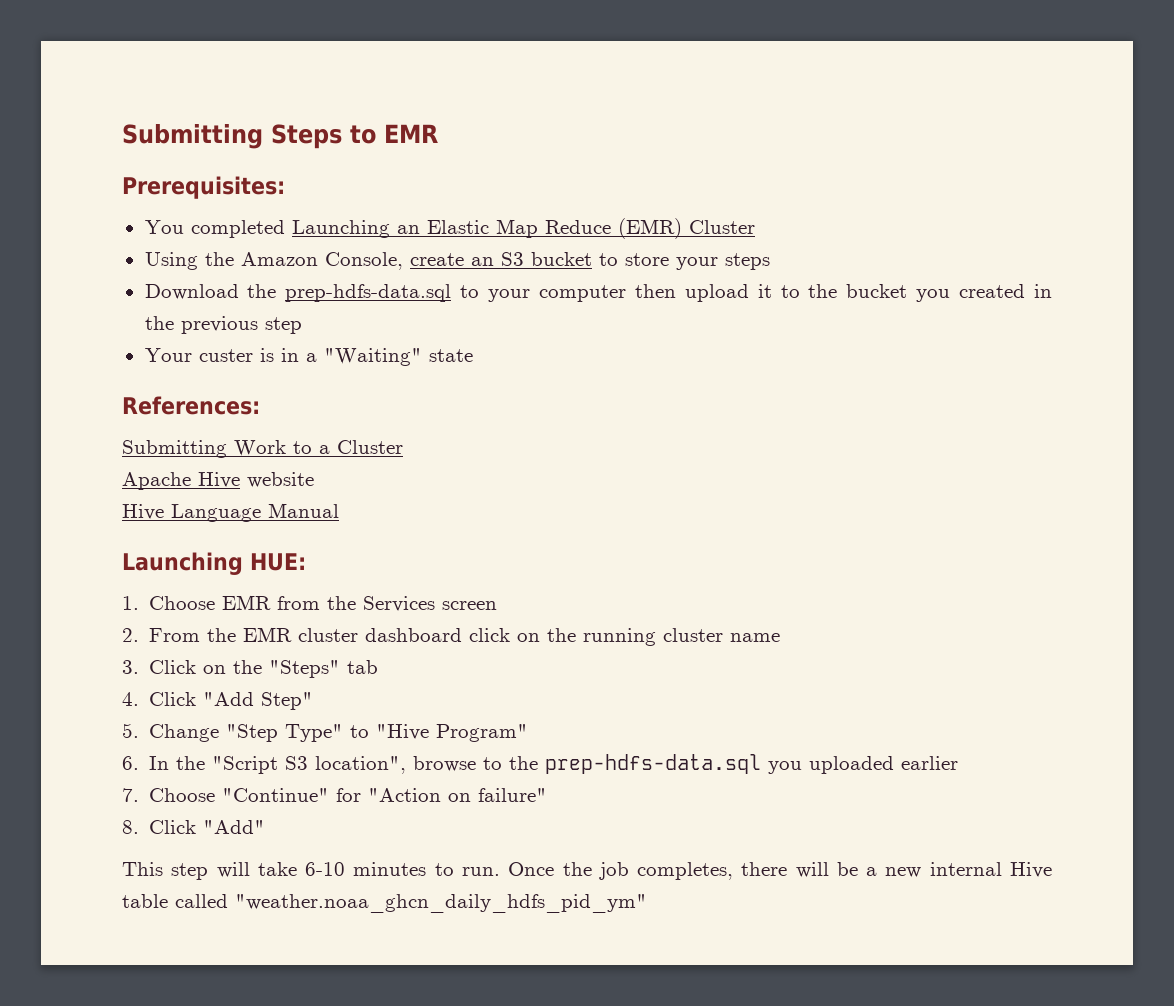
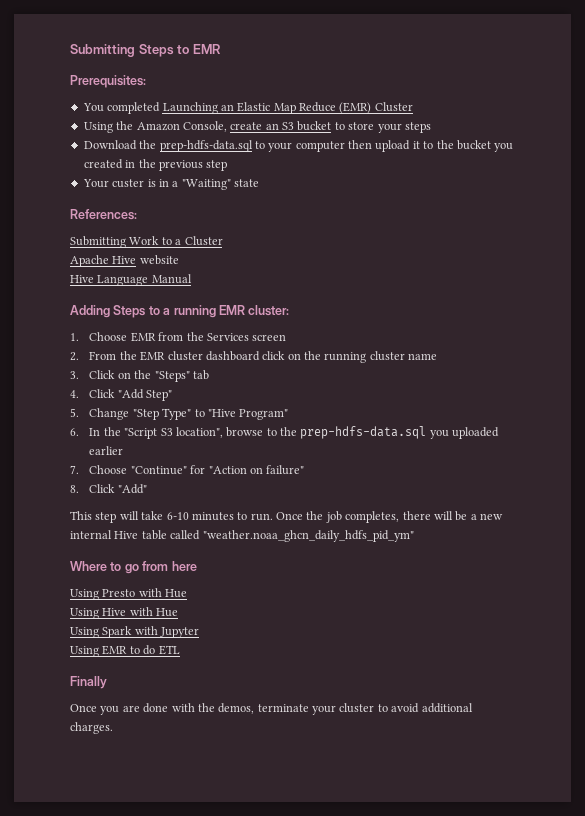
- Launching HUE:
+ Adding Steps to a running EMR cluster:
+ Where to go from here
+ Using Presto with Hue
+ Using Hive with Hue
+ Using Spark with Jupyter
+ Using EMR to do ETL
+ Finally
+ Once you are done with the demos, terminate your cluster to avoid additional charges.

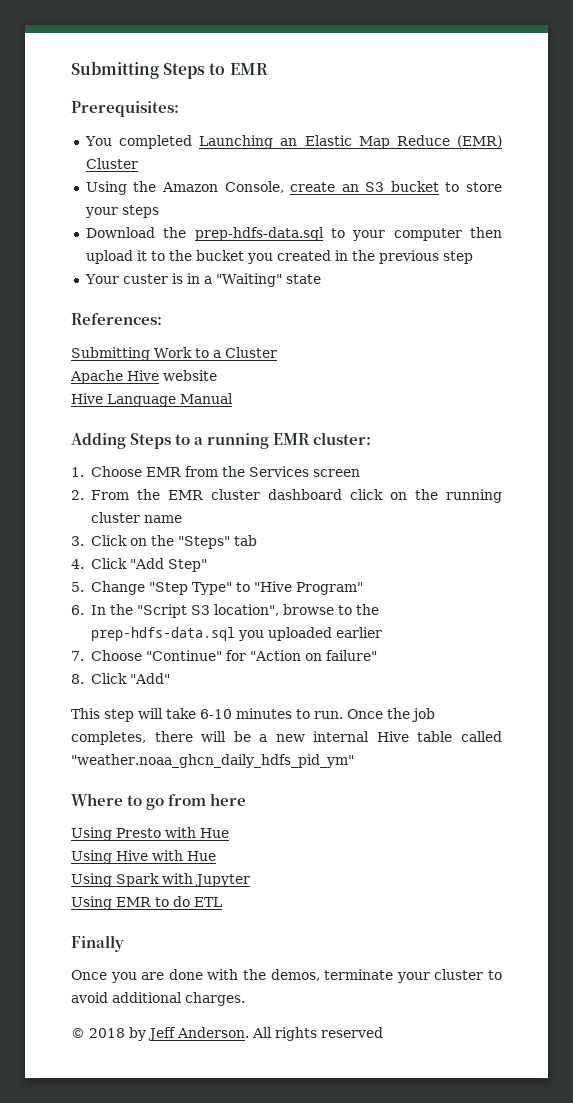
+ © 2018 by Jeff Anderson. All rights reserved

